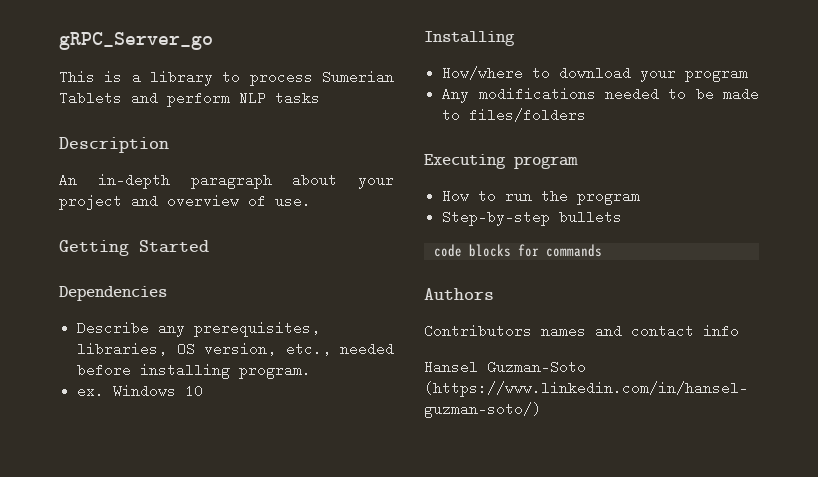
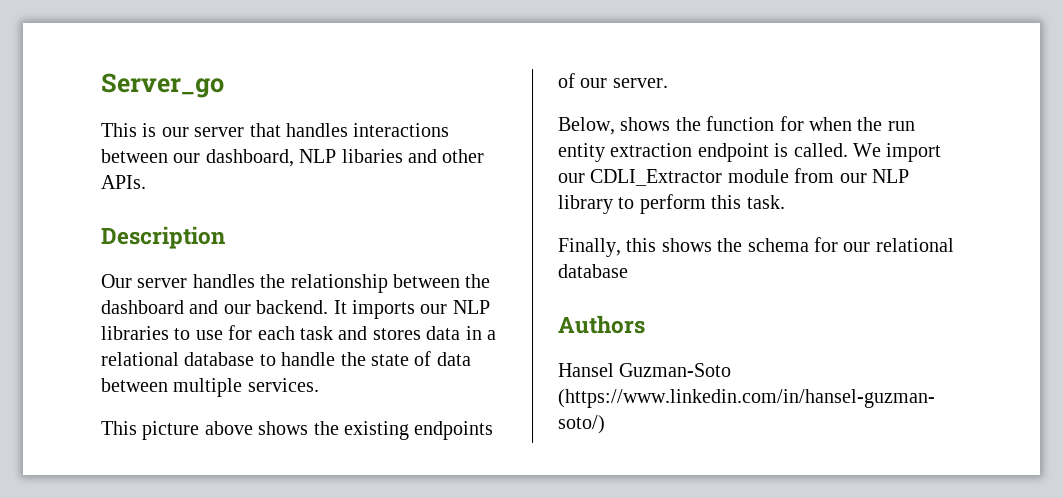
- gRPC_Server_go
+ Server_go
- This is a library to process Sumerian Tablets and perform NLP tasks
+ This is our server that handles interactions between our dashboard, NLP libaries and other APIs.
  Description
- An in-depth paragraph about your project and overview of use.
- Getting Started
- Dependencies
- Describe any prerequisites, libraries, OS version, etc., needed before installing program.
- ex. Windows 10
- Installing
- How/where to download your program
- Any modifications needed to be made to files/folders
- Executing program
- How to run the program
- Step-by-step bullets
- code blocks for commands
+ Our server handles the relationship between the dashboard and our backend. It imports our NLP libraries to use for each task and stores data in a relational database to handle the state of data between multiple services.
+ This picture above shows the existing endpoints of our server.
+ Below, shows the function for when the run entity extraction endpoint is called. We import our CDLI_Extractor module from our NLP library to perform this task.
+ Finally, this shows the schema for our relational database
  Authors
- Contributors names and contact info

